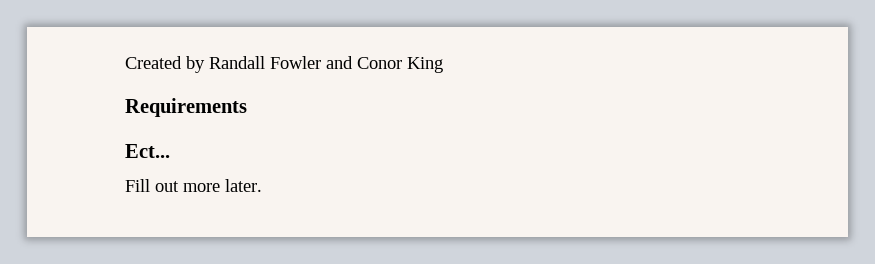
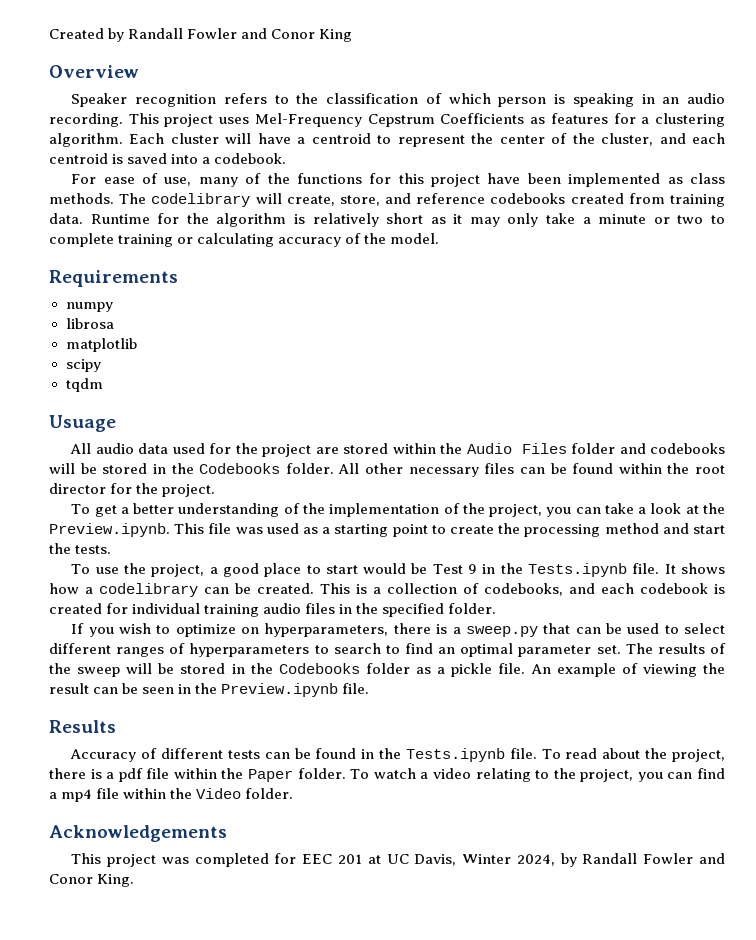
+ Overview
+ Speaker recognition refers to the classification of which person is speaking in an audio recording. This project uses Mel-Frequency Cepstrum Coefficients as features for a clustering algorithm. Each cluster will have a centroid to represent the center of the cluster, and each centroid is saved into a codebook.
+ For ease of use, many of the functions for this project have been implemented as class methods. The codelibrary will create, store, and reference codebooks created from training data. Runtime for the algorithm is relatively short as it may only take a minute or two to complete training or calculating accuracy of the model.
  Requirements
- Ect...
- Fill out more later.
+ numpy
+ librosa
+ matplotlib
+ scipy
+ tqdm
+ Usuage
+ All audio data used for the project are stored within the Audio Files folder and codebooks will be stored in the Codebooks folder. All other necessary files can be found within the root director for the project.
+ To get a better understanding of the implementation of the project, you can take a look at the Preview.ipynb. This file was used as a starting point to create the processing method and start the tests.
+ To use the project, a good place to start would be Test 9 in the Tests.ipynb file. It shows how a codelibrary can be created. This is a collection of codebooks, and each codebook is created for individual training audio files in the specified folder.
+ If you wish to optimize on hyperparameters, there is a sweep.py that can be used to select different ranges of hyperparameters to search to find an optimal parameter set. The results of the sweep will be stored in the Codebooks folder as a pickle file. An example of viewing the result can be seen in the Preview.ipynb file.
+ Results
+ Accuracy of different tests can be found in the Tests.ipynb file. To read about the project, there is a pdf file within the Paper folder. To watch a video relating to the project, you can find a mp4 file within the Video folder.
+ Acknowledgements
+ This project was completed for EEC 201 at UC Davis, Winter 2024, by Randall Fowler and Conor King.

